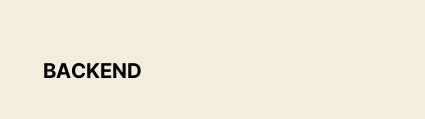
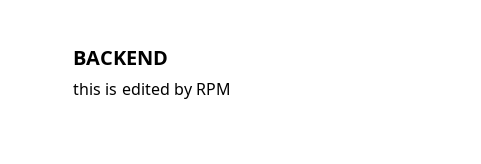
+ this is edited by RPM

